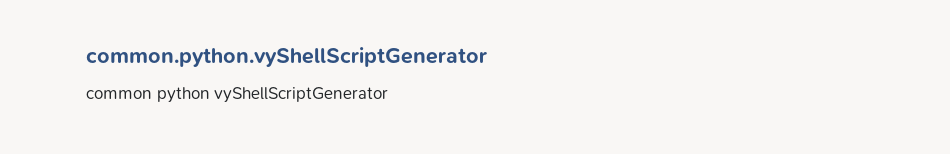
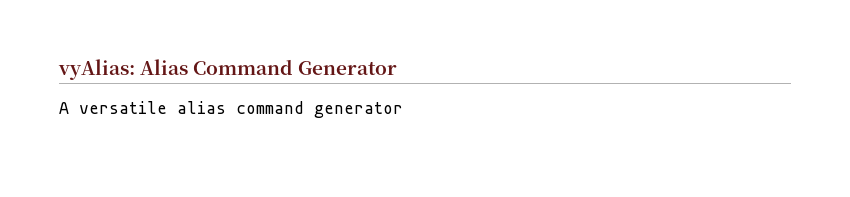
- common.python.vyShellScriptGenerator
- common python vyShellScriptGenerator
+ vyAlias: Alias Command Generator
+ A versatile alias command generator

